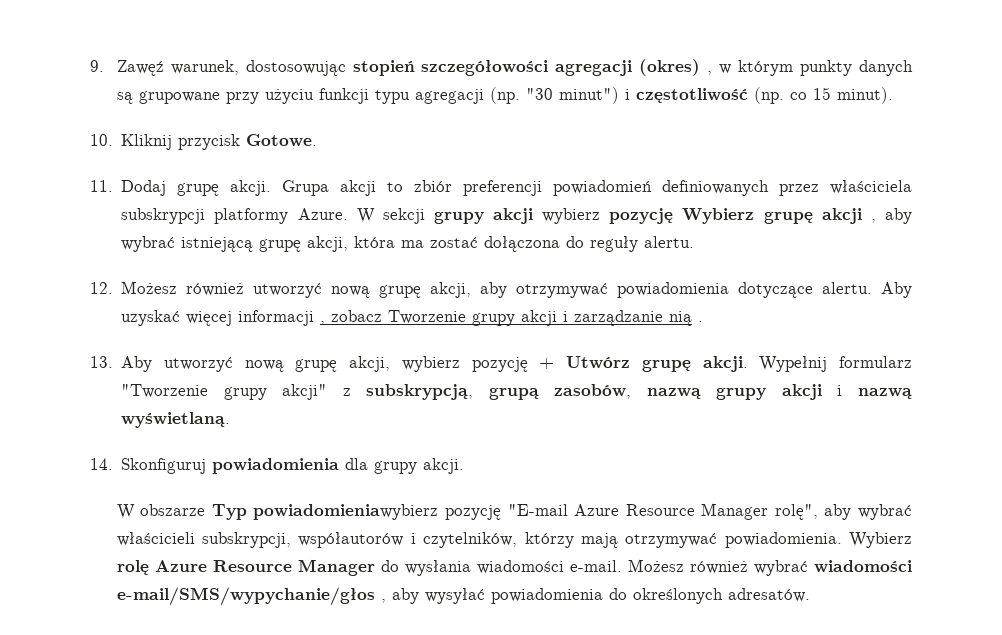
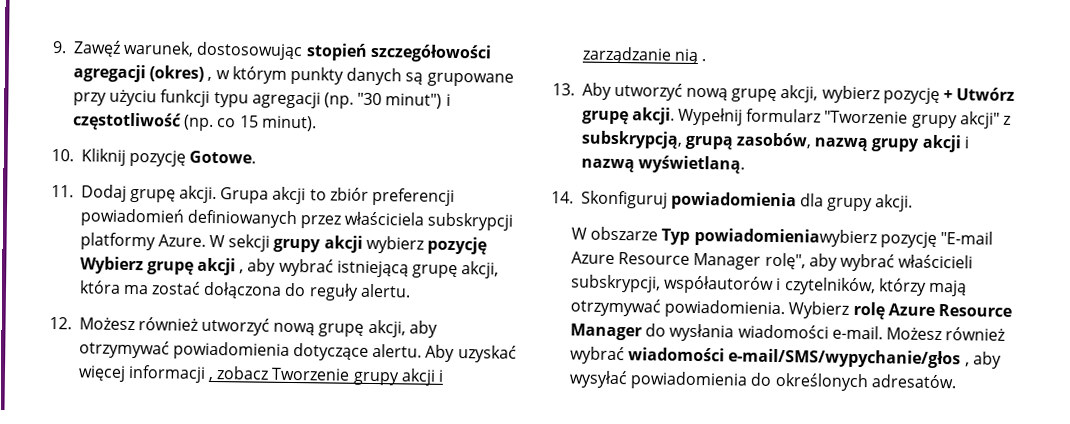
- 10. Kliknij przycisk Gotowe.
+ 10. Kliknij pozycję Gotowe.

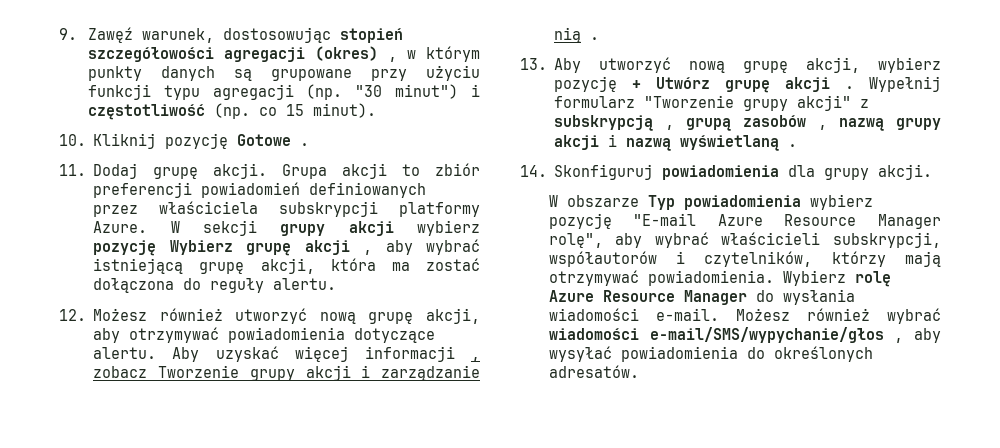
- 10. Kliknij pozycję Gotowe.
+ 10. Kliknij pozycję Gotowe .
- 13. Aby utworzyć nową grupę akcji, wybierz pozycję + Utwórz grupę akcji.
+ 13. Aby utworzyć nową grupę akcji, wybierz pozycję + Utwórz grupę akcji .
- Wypełnij formularz "Tworzenie grupy akcji" z subskrypcją, grupą zasobów, nazwą grupy akcji i nazwą wyświetlaną.
+ Wypełnij formularz "Tworzenie grupy akcji" z subskrypcją , grupą zasobów , nazwą grupy akcji i nazwą wyświetlaną .
- W obszarze Typ powiadomieniawybierz pozycję "E-mail Azure Resource Manager rolę", aby wybrać właścicieli subskrypcji, współautorów i czytelników, którzy mają otrzymywać powiadomienia.
+ W obszarze Typ powiadomienia wybierz pozycję "E-mail Azure Resource Manager rolę", aby wybrać właścicieli subskrypcji, współautorów i czytelników, którzy mają otrzymywać powiadomienia.

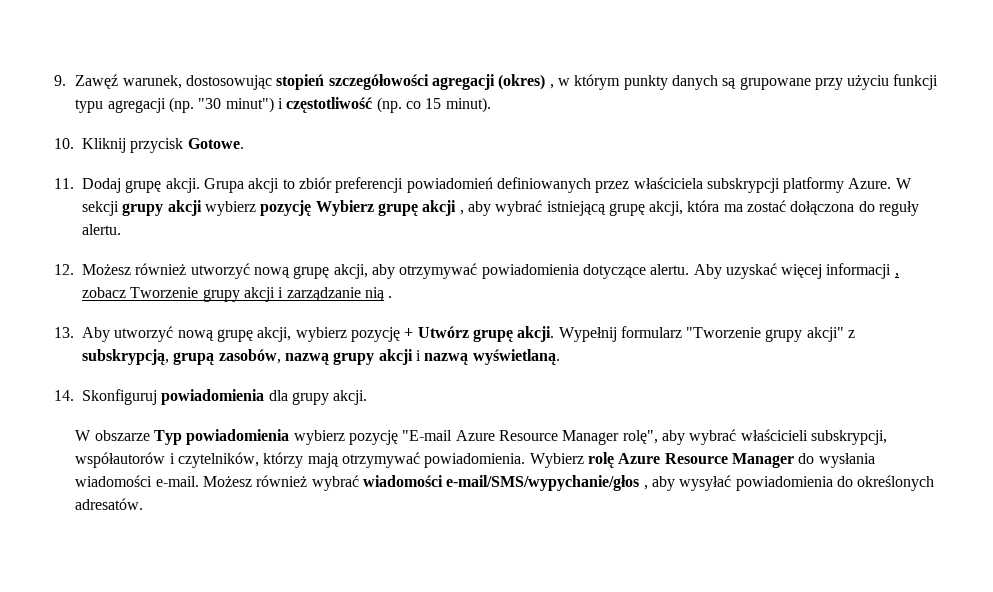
- 10. Kliknij pozycję Gotowe .
+ 10. Kliknij przycisk Gotowe.
- 13. Aby utworzyć nową grupę akcji, wybierz pozycję + Utwórz grupę akcji .
+ 13. Aby utworzyć nową grupę akcji, wybierz pozycję + Utwórz grupę akcji.
- Wypełnij formularz "Tworzenie grupy akcji" z subskrypcją , grupą zasobów , nazwą grupy akcji i nazwą wyświetlaną .
+ Wypełnij formularz "Tworzenie grupy akcji" z subskrypcją, grupą zasobów, nazwą grupy akcji i nazwą wyświetlaną.

